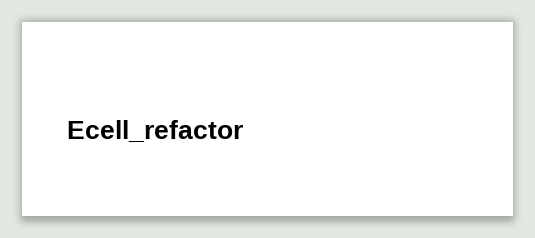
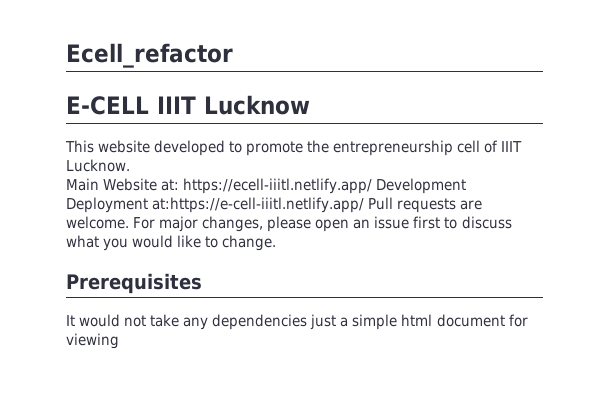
+ E-CELL IIIT Lucknow
+ This website developed to promote the entrepreneurship cell of IIIT Lucknow.
+ Main Website at: https://ecell-iiitl.netlify.app/ Development Deployment at:https://e-cell-iiitl.netlify.app/ Pull requests are welcome. For major changes, please open an issue first to discuss what you would like to change.
+ Prerequisites
+ It would not take any dependencies just a simple html document for viewing

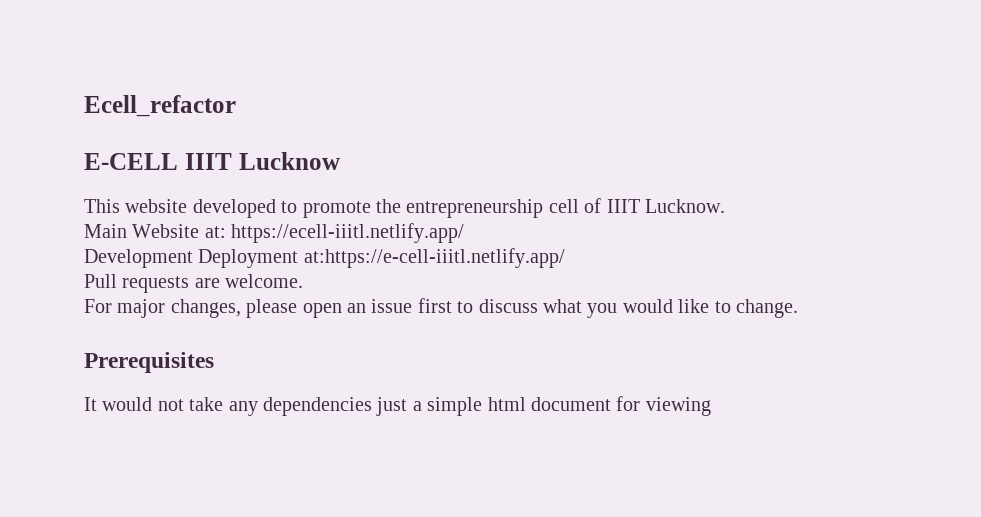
- Main Website at: https://ecell-iiitl.netlify.app/ Development Deployment at:https://e-cell-iiitl.netlify.app/ Pull requests are welcome. For major changes, please open an issue first to discuss what you would like to change.
+ Main Website at: https://ecell-iiitl.netlify.app/
+ Development Deployment at:https://e-cell-iiitl.netlify.app/
+ Pull requests are welcome.
+ For major changes, please open an issue first to discuss what you would like to change.

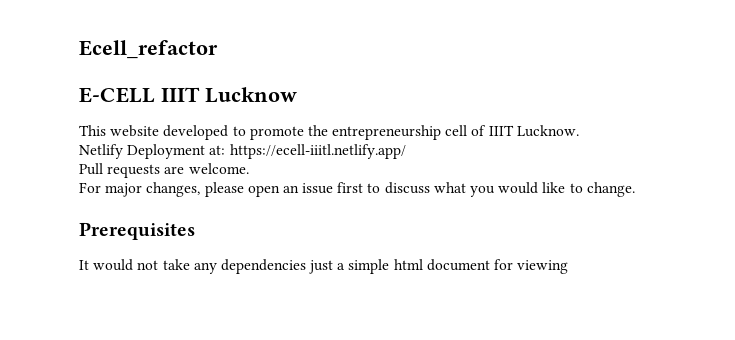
- Main Website at: https://ecell-iiitl.netlify.app/
+ Netlify Deployment at: https://ecell-iiitl.netlify.app/
- Development Deployment at:https://e-cell-iiitl.netlify.app/

